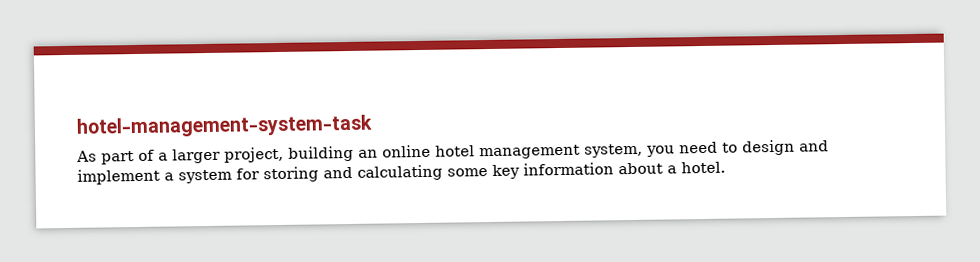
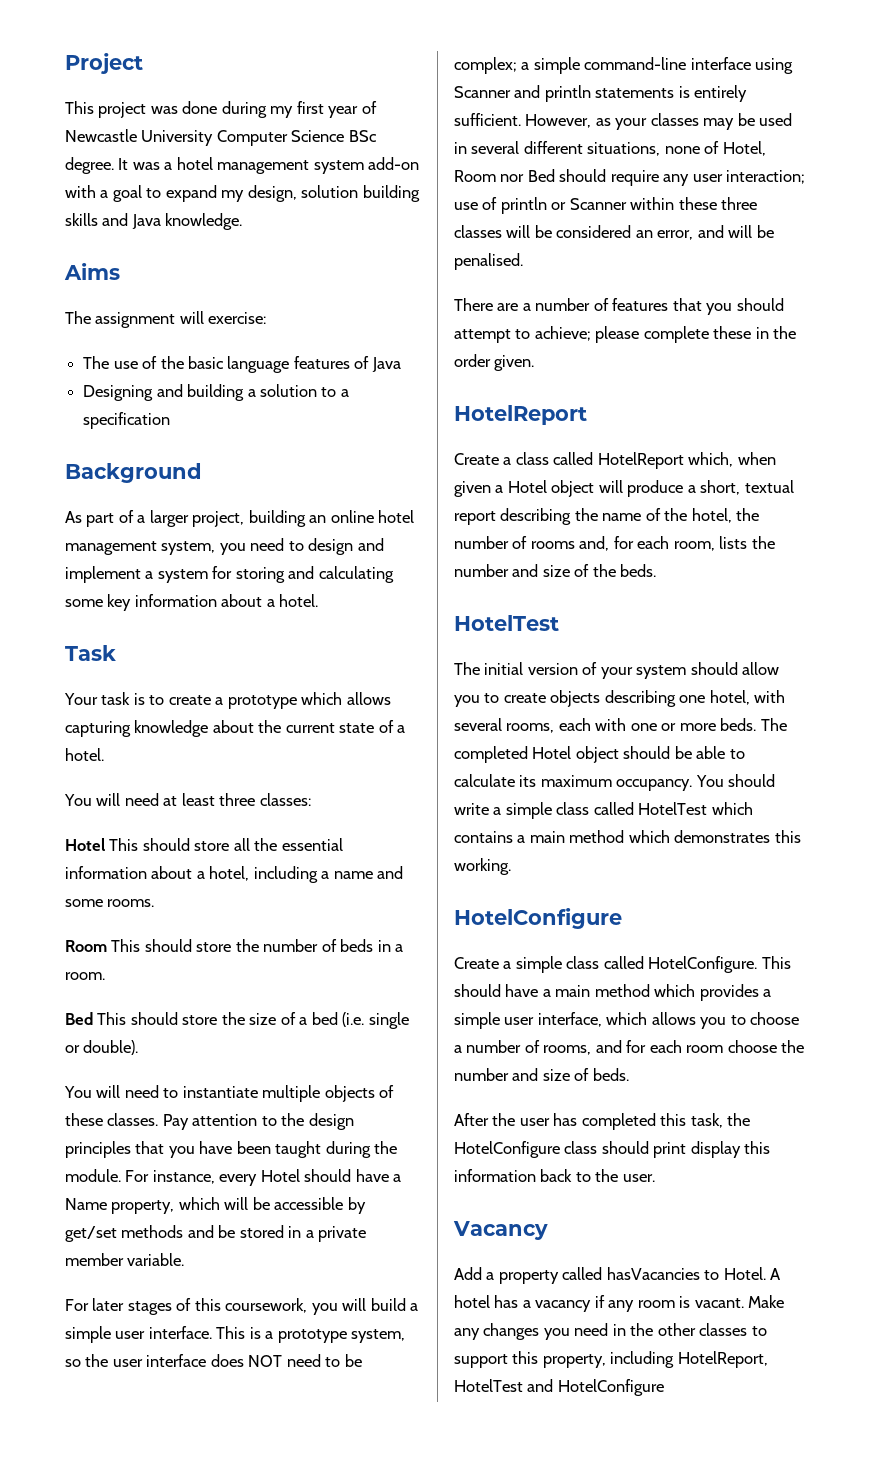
- hotel-management-system-task
+ Project
+ This project was done during my first year of Newcastle University Computer Science BSc degree. It was a hotel management system add-on with a goal to expand my design, solution building skills and Java knowledge.
+ Aims
+ The assignment will exercise:
+ The use of the basic language features of Java
+ Designing and building a solution to a specification
+ Background
+ Task
+ Your task is to create a prototype which allows capturing knowledge about the current state of a hotel.
+ You will need at least three classes:
+ Hotel This should store all the essential information about a hotel, including a name and some rooms.
+ Room This should store the number of beds in a room.
+ Bed This should store the size of a bed (i.e. single or double).
+ You will need to instantiate multiple objects of these classes. Pay attention to the design principles that you have been taught during the module. For instance, every Hotel should have a Name property, which will be accessible by get/set methods and be stored in a private member variable.
+ For later stages of this coursework, you will build a simple user interface. This is a prototype system, so the user interface does NOT need to be complex; a simple command-line interface using Scanner and println statements is entirely sufficient. However, as your classes may be used in several different situations, none of Hotel, Room nor Bed should require any user interaction; use of println or Scanner within these three classes will be considered an error, and will be penalised.
+ There are a number of features that you should attempt to achieve; please complete these in the order given.
+ HotelReport
+ Create a class called HotelReport which, when given a Hotel object will produce a short, textual report describing the name of the hotel, the number of rooms and, for each room, lists the number and size of the beds.
+ HotelTest
+ The initial version of your system should allow you to create objects describing one hotel, with several rooms, each with one or more beds. The completed Hotel object should be able to calculate its maximum occupancy. You should write a simple class called HotelTest which contains a main method which demonstrates this working.
+ HotelConfigure
+ Create a simple class called HotelConfigure. This should have a main method which provides a simple user interface, which allows you to choose a number of rooms, and for each room choose the number and size of beds.
+ After the user has completed this task, the HotelConfigure class should print display this information back to the user.
+ Vacancy
+ Add a property called hasVacancies to Hotel. A hotel has a vacancy if any room is vacant. Make any changes you need in the other classes to support this property, including HotelReport, HotelTest and HotelConfigure

